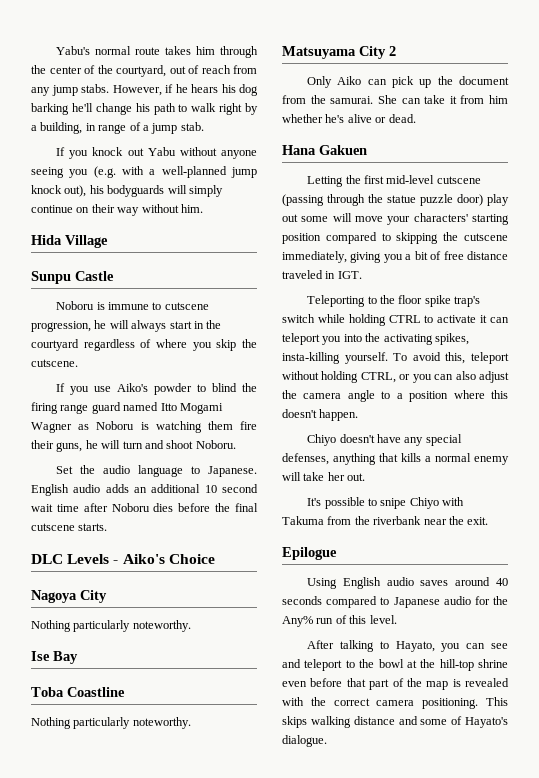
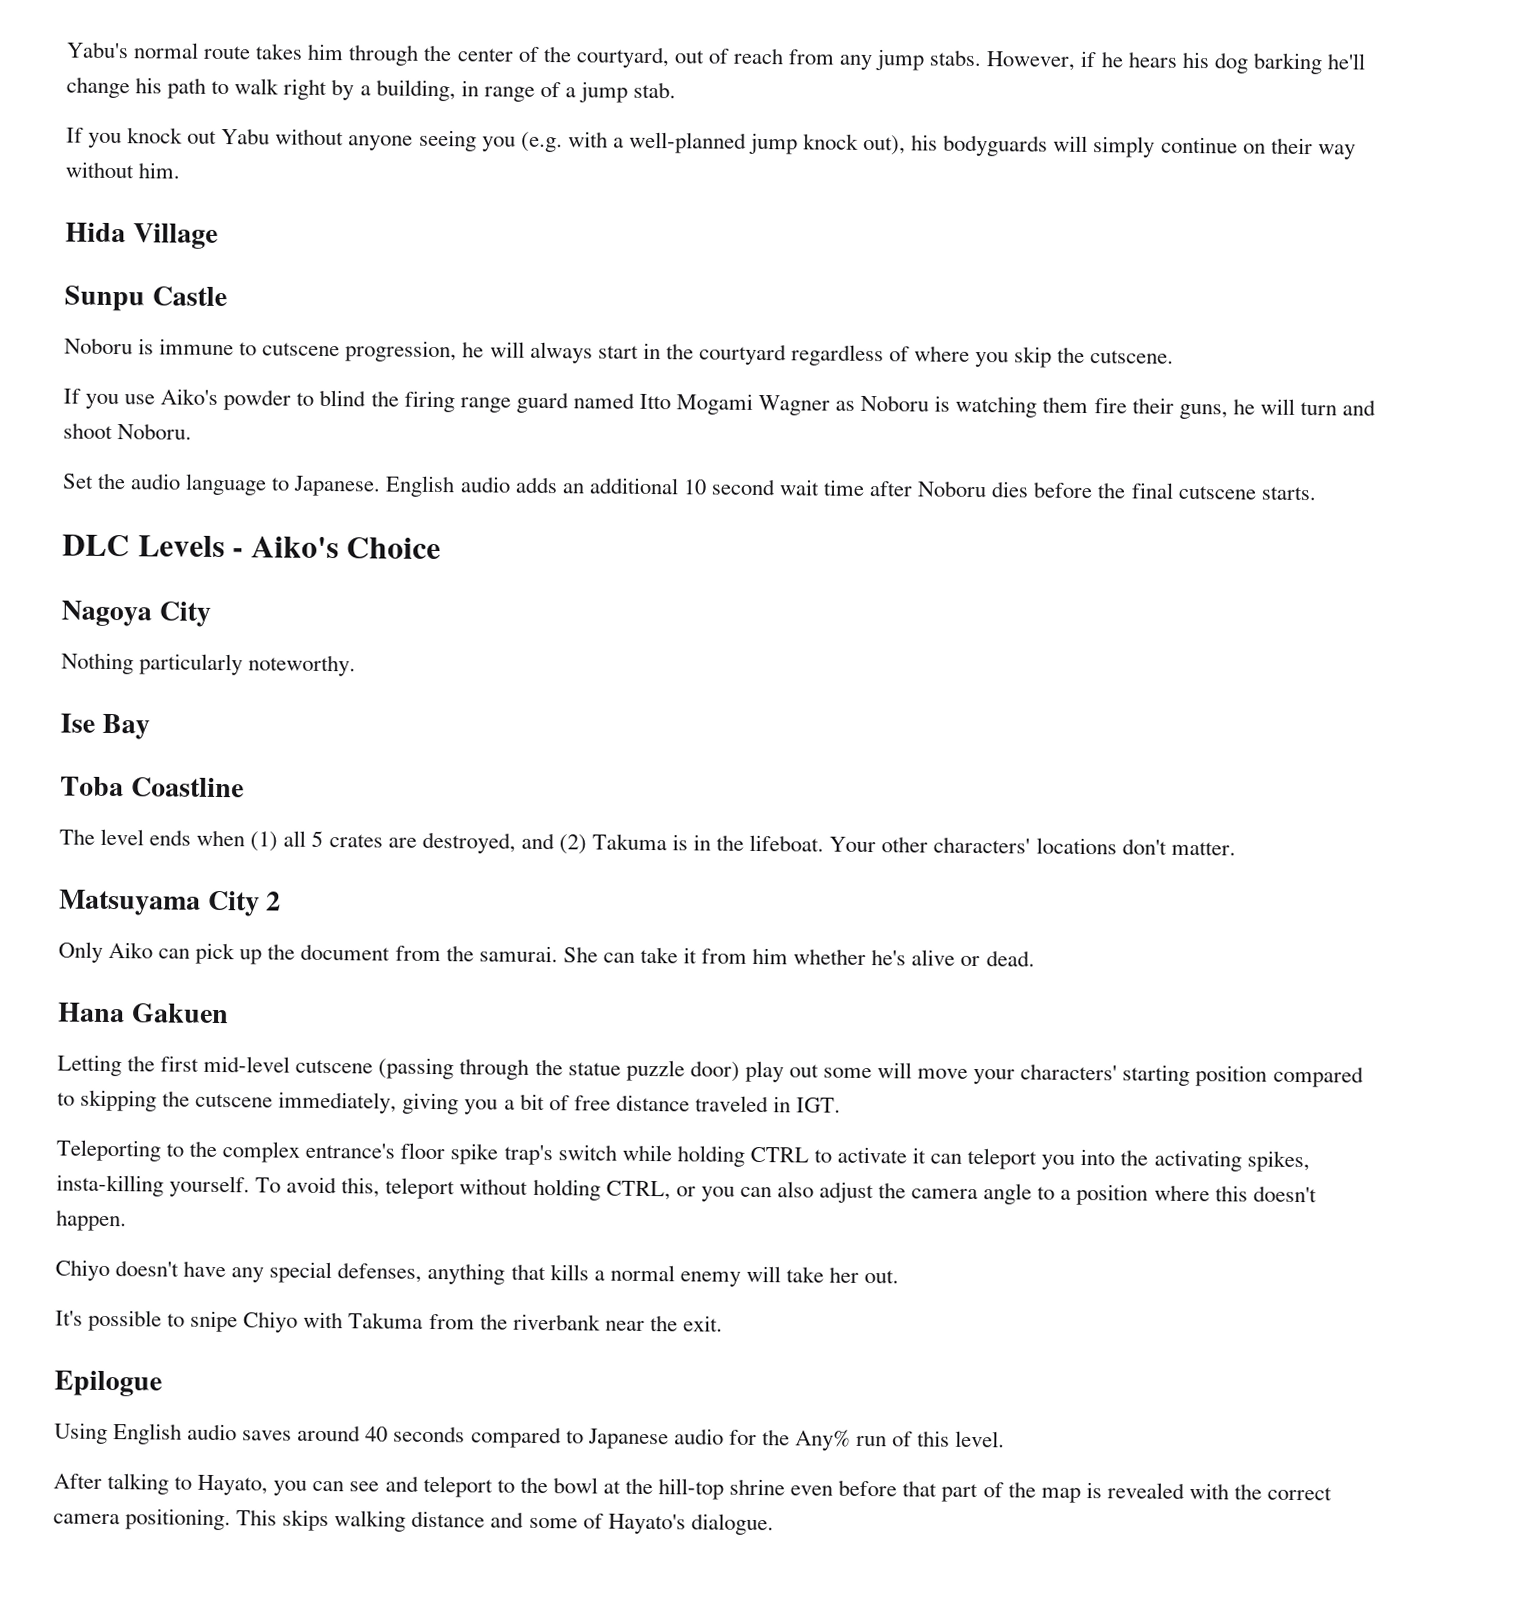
  Toba Coastline
- Nothing particularly noteworthy.
+ The level ends when (1) all 5 crates are destroyed, and (2) Takuma is in the lifeboat. Your other characters' locations don't matter.
- Teleporting to the floor spike trap's switch while holding CTRL to activate it can teleport you into the activating spikes, insta-killing yourself.
+ Teleporting to the complex entrance's floor spike trap's switch while holding CTRL to activate it can teleport you into the activating spikes, insta-killing yourself.

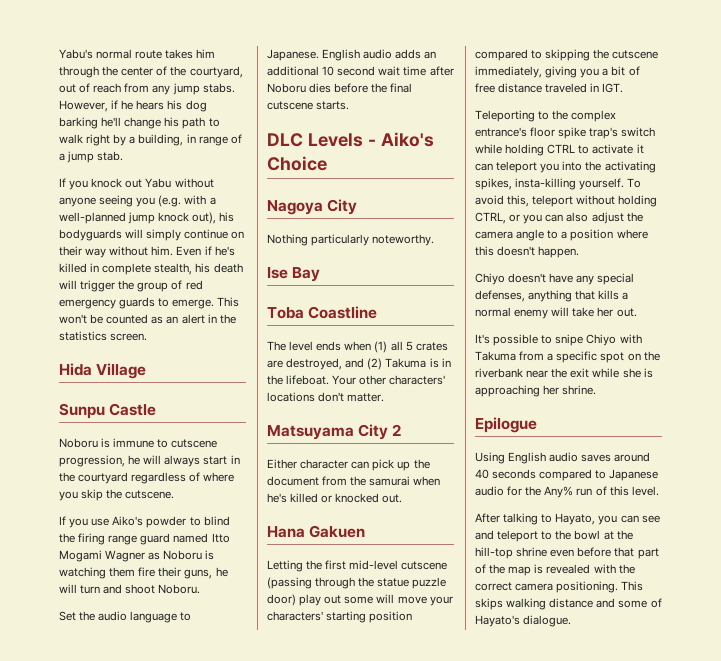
+ Even if he's killed in complete stealth, his death will trigger the group of red emergency guards to emerge. This won't be counted as an alert in the statistics screen.
- Only Aiko can pick up the document from the samurai. She can take it from him whether he's alive or dead.
+ Either character can pick up the document from the samurai when he's killed or knocked out.
- It's possible to snipe Chiyo with Takuma from the riverbank near the exit.
+ It's possible to snipe Chiyo with Takuma from a specific spot on the riverbank near the exit while she is approaching her shrine.

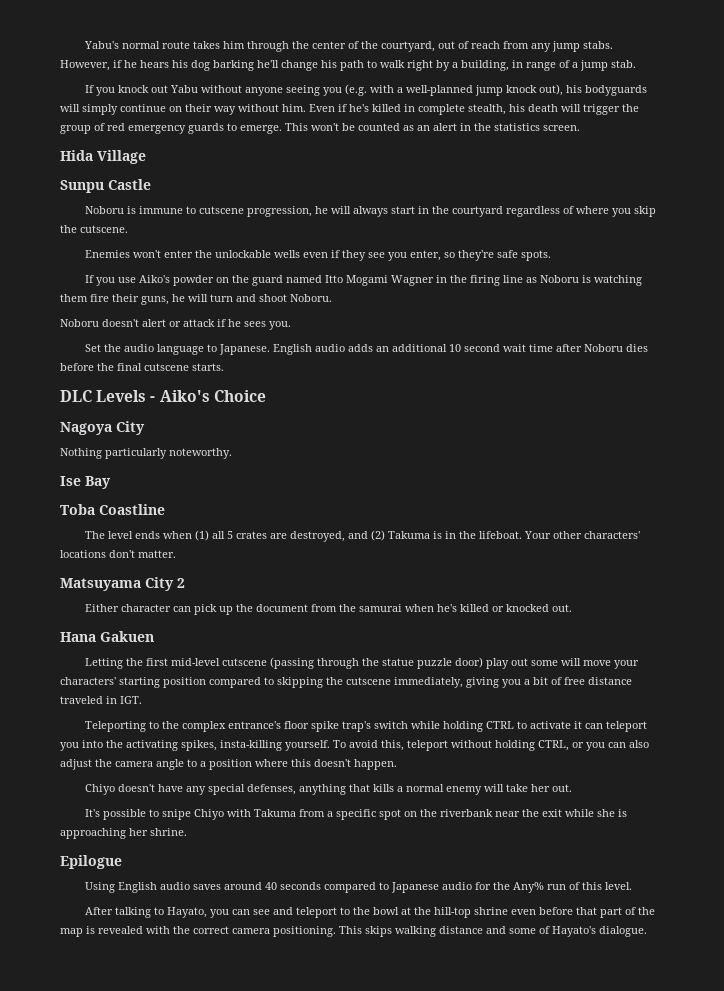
+ Enemies won't enter the unlockable wells even if they see you enter, so they're safe spots.
- If you use Aiko's powder to blind the firing range guard named Itto Mogami Wagner as Noboru is watching them fire their guns, he will turn and shoot Noboru.
+ If you use Aiko's powder on the guard named Itto Mogami Wagner in the firing line as Noboru is watching them fire their guns, he will turn and shoot Noboru.
+ Noboru doesn't alert or attack if he sees you.

